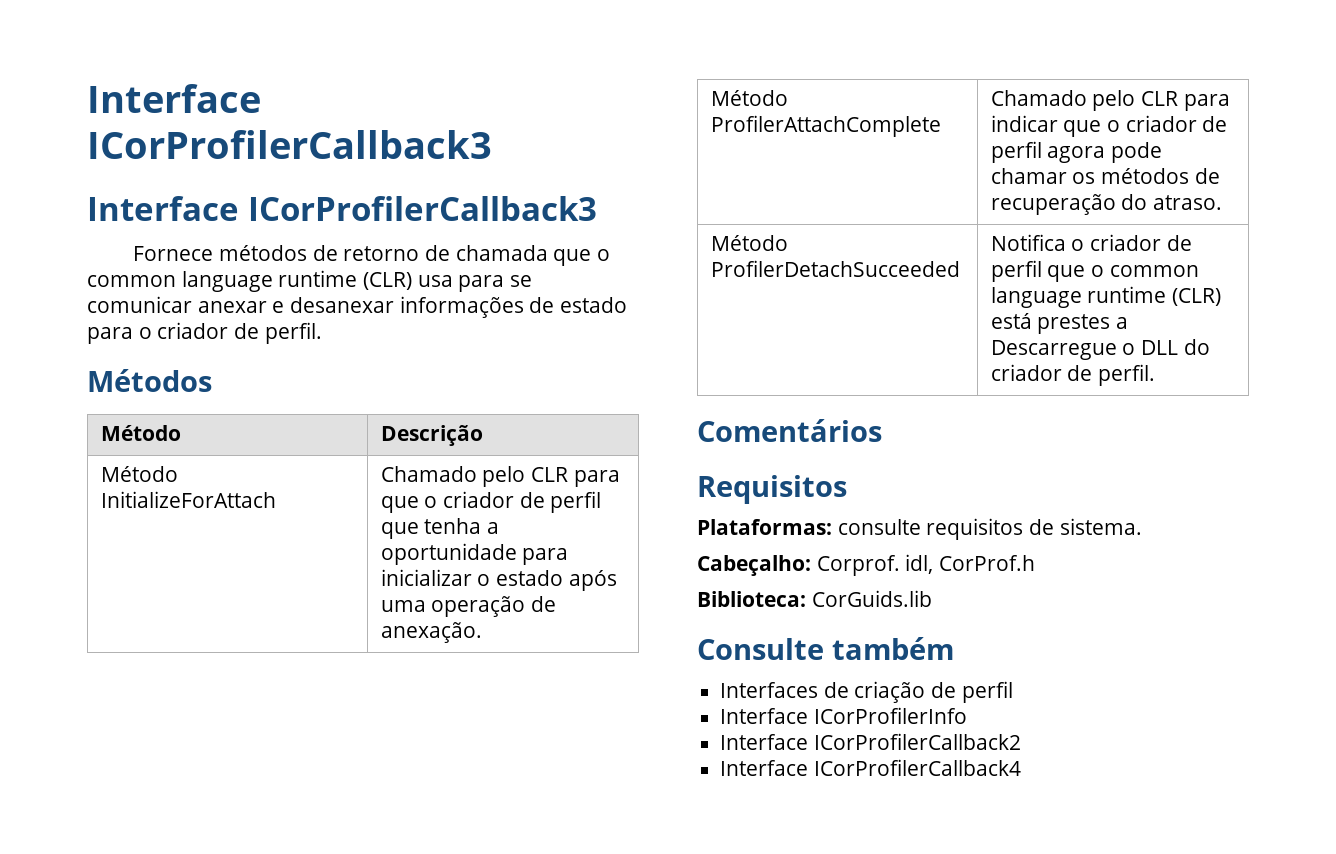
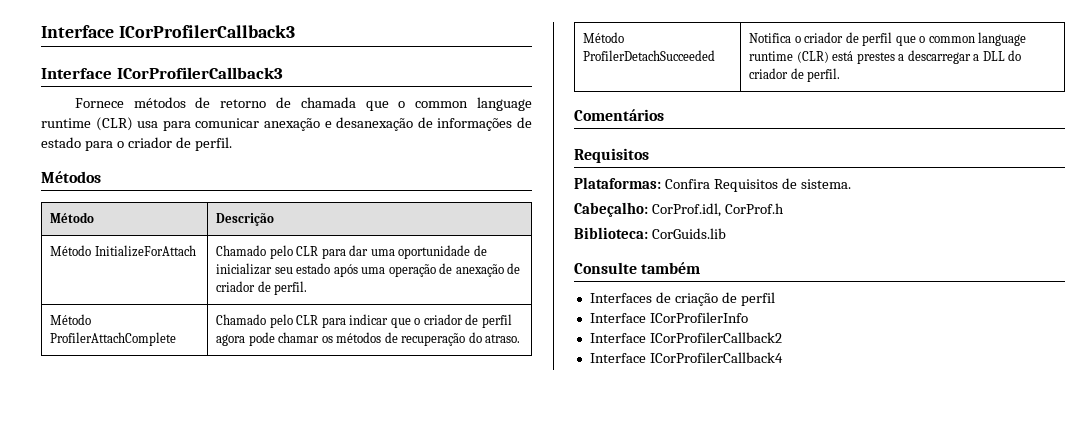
- Fornece métodos de retorno de chamada que o common language runtime (CLR) usa para se comunicar anexar e desanexar informações de estado para o criador de perfil.
+ Fornece métodos de retorno de chamada que o common language runtime (CLR) usa para comunicar anexação e desanexação de informações de estado para o criador de perfil.
- Método InitializeForAttach | Chamado pelo CLR para que o criador de perfil que tenha a oportunidade para inicializar o estado após uma operação de anexação.
+ Método InitializeForAttach | Chamado pelo CLR para dar uma oportunidade de inicializar seu estado após uma operação de anexação de criador de perfil.
- Método ProfilerDetachSucceeded | Notifica o criador de perfil que o common language runtime (CLR) está prestes a Descarregue o DLL do criador de perfil.
+ Método ProfilerDetachSucceeded | Notifica o criador de perfil que o common language runtime (CLR) está prestes a descarregar a DLL do criador de perfil.
- Plataformas: consulte requisitos de sistema.
+ Plataformas: Confira Requisitos de sistema.
- Cabeçalho: Corprof. idl, CorProf.h
+ Cabeçalho: CorProf.idl, CorProf.h

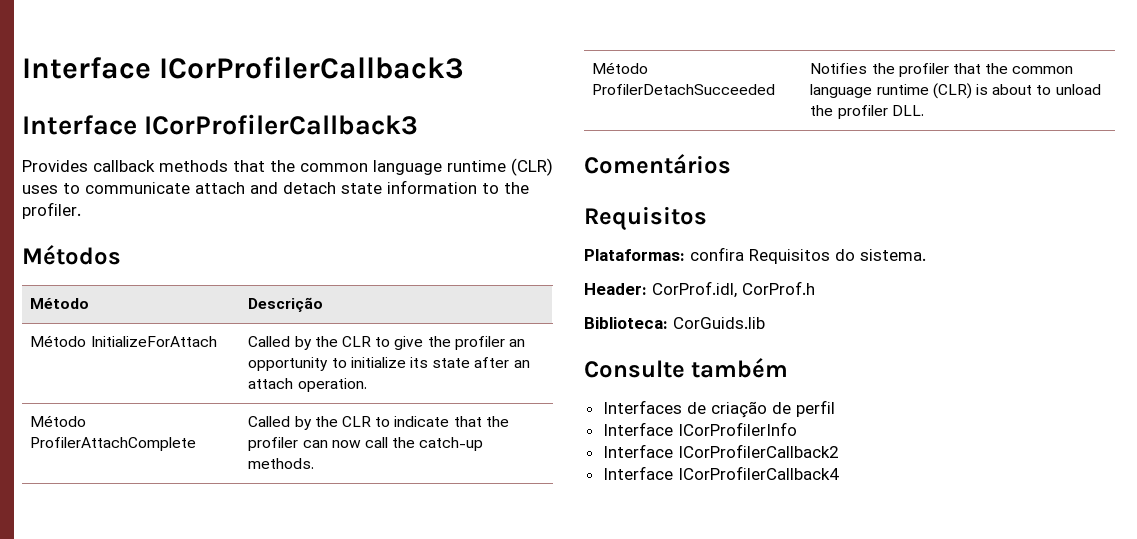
- Fornece métodos de retorno de chamada que o common language runtime (CLR) usa para comunicar anexação e desanexação de informações de estado para o criador de perfil.
+ Provides callback methods that the common language runtime (CLR) uses to communicate attach and detach state information to the profiler.
- Método InitializeForAttach | Chamado pelo CLR para dar uma oportunidade de inicializar seu estado após uma operação de anexação de criador de perfil.
- Método ProfilerAttachComplete | Chamado pelo CLR para indicar que o criador de perfil agora pode chamar os métodos de recuperação do atraso.
- Método ProfilerDetachSucceeded | Notifica o criador de perfil que o common language runtime (CLR) está prestes a descarregar a DLL do criador de perfil.
+ Método InitializeForAttach | Called by the CLR to give the profiler an opportunity to initialize its state after an attach operation.
+ Método ProfilerAttachComplete | Called by the CLR to indicate that the profiler can now call the catch-up methods.
+ Método ProfilerDetachSucceeded | Notifies the profiler that the common language runtime (CLR) is about to unload the profiler DLL.
- Plataformas: Confira Requisitos de sistema.
+ Plataformas: confira Requisitos do sistema.
- Cabeçalho: CorProf.idl, CorProf.h
+ Header: CorProf.idl, CorProf.h

